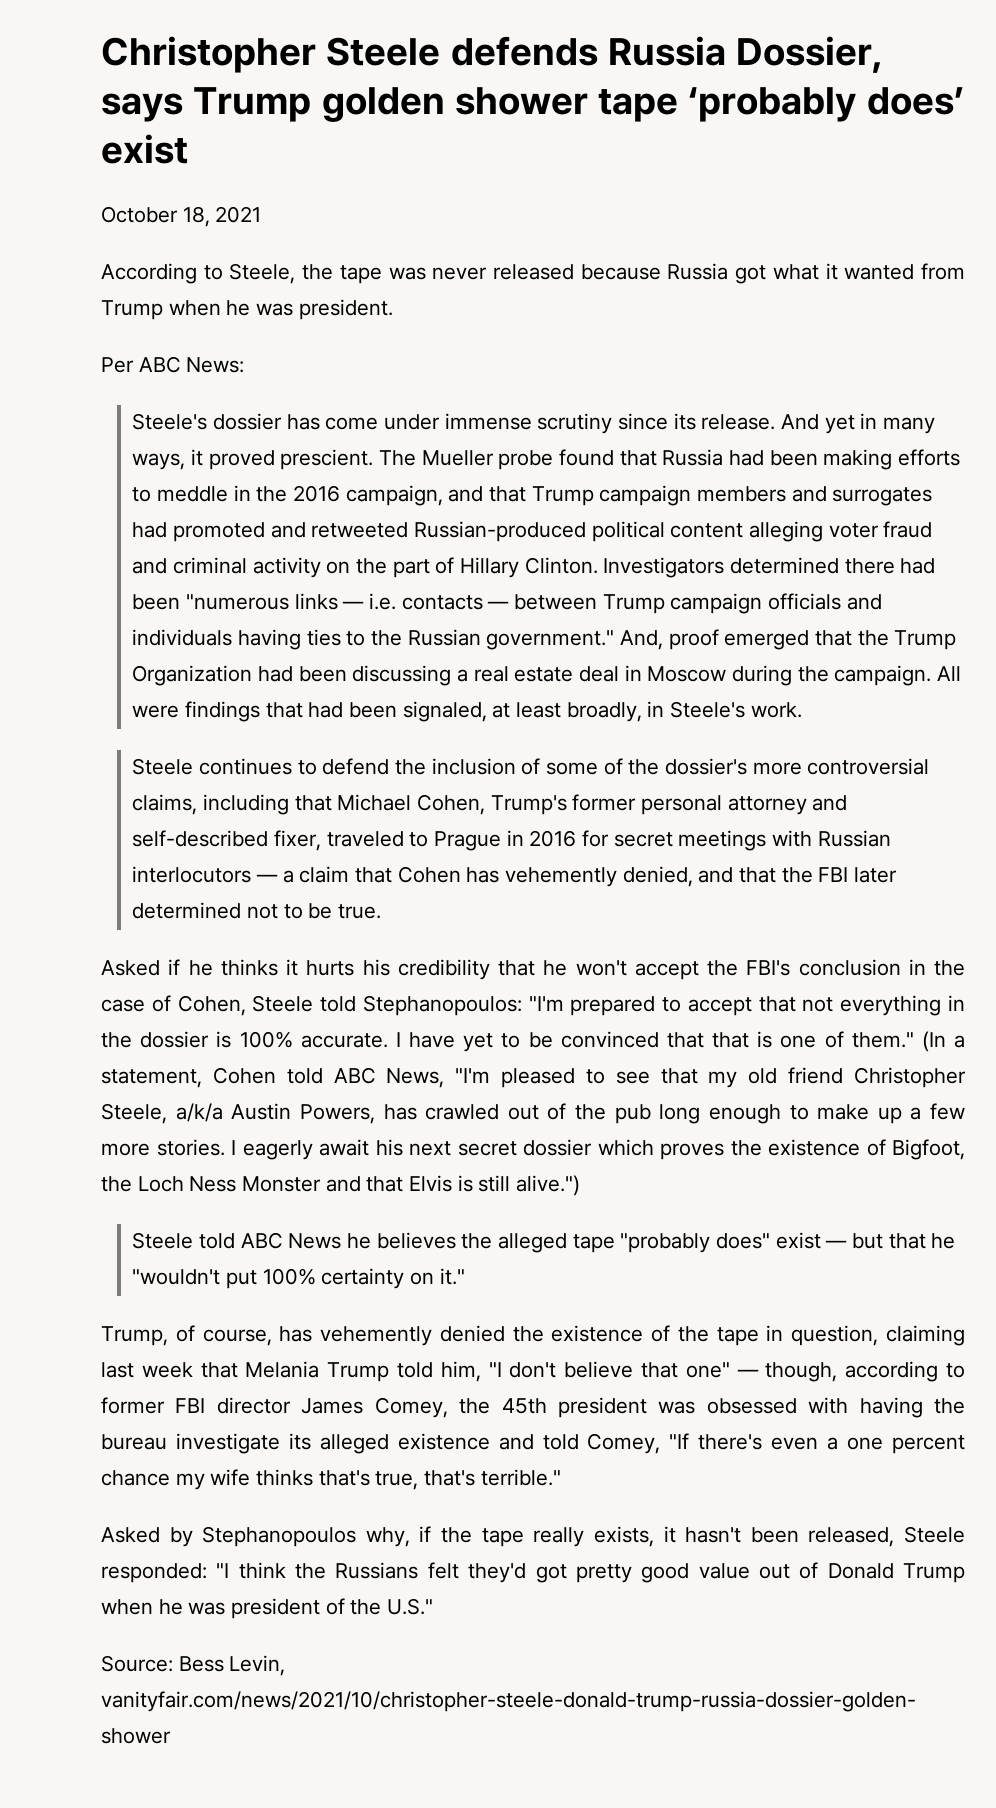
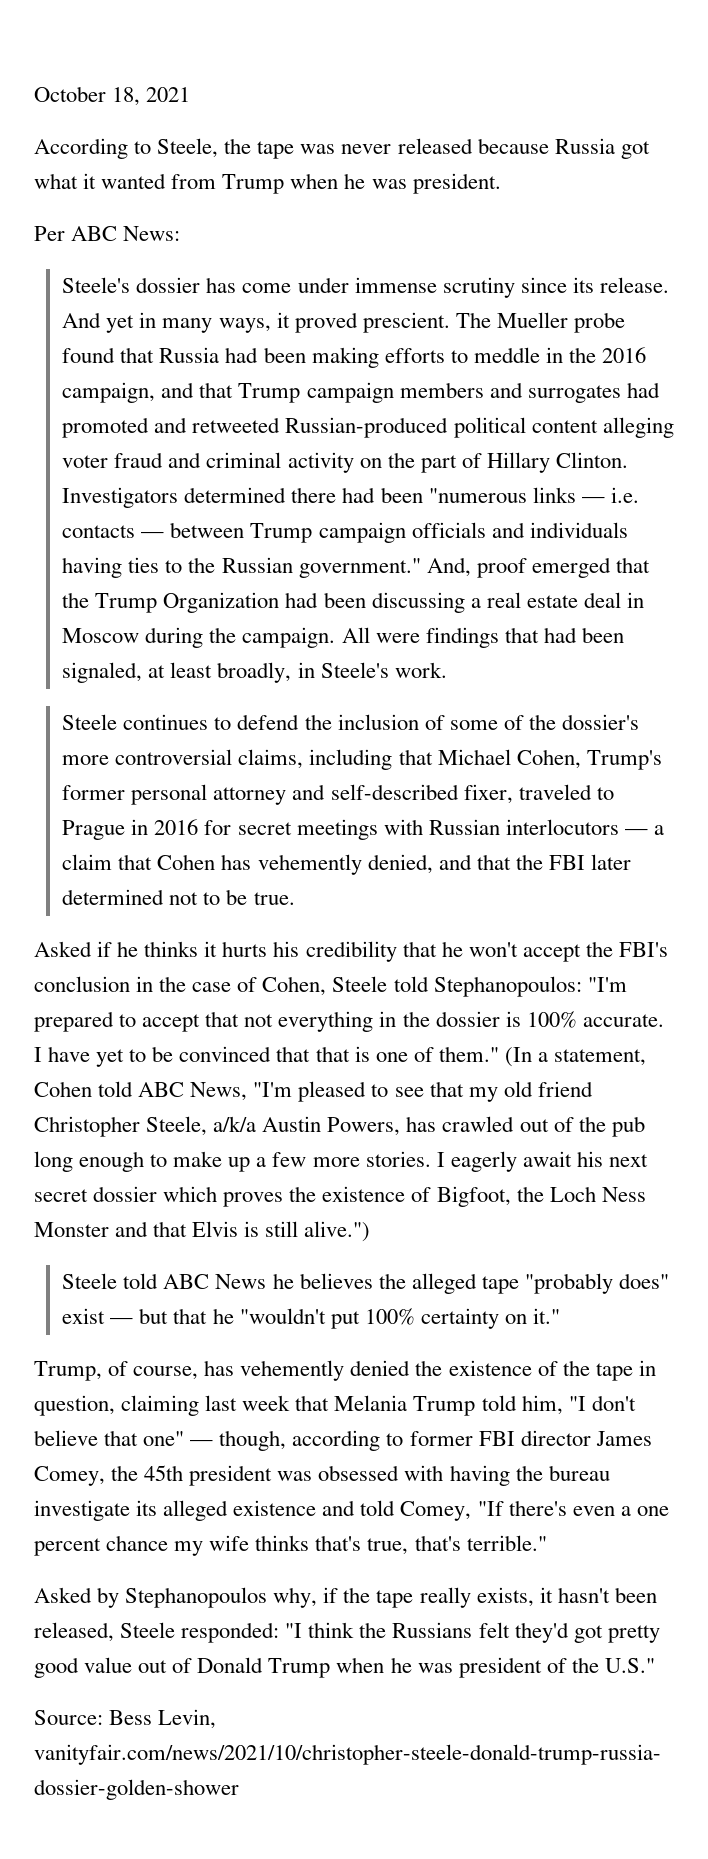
- Christopher Steele defends Russia Dossier, says Trump golden shower tape ‘probably does’ exist

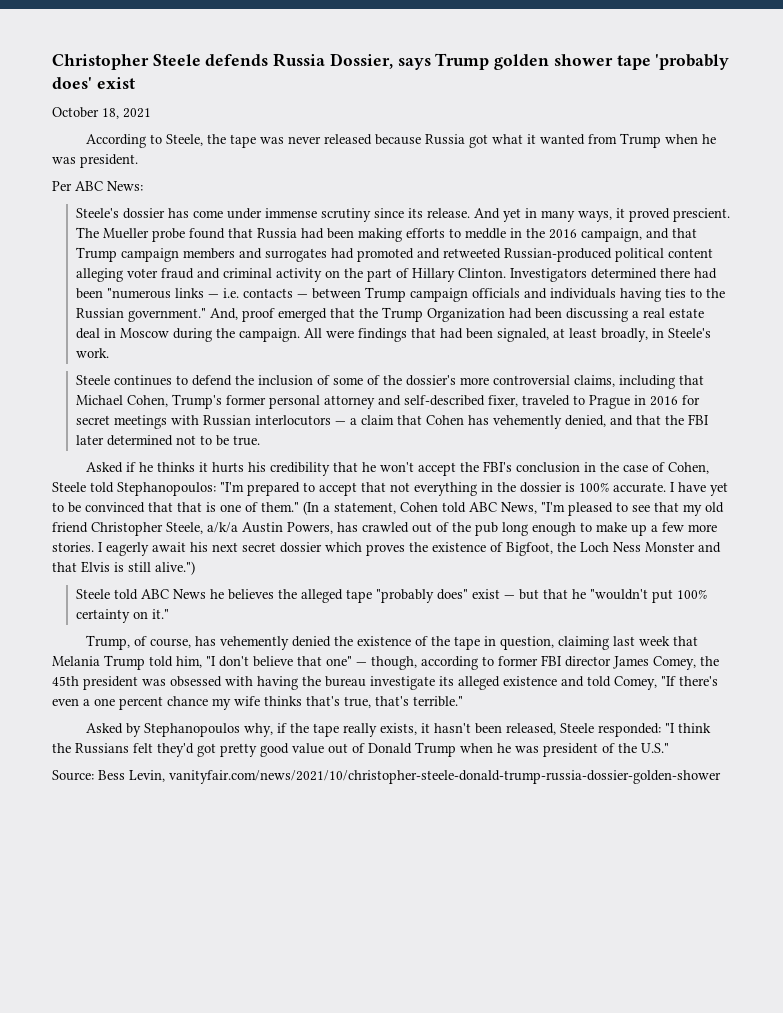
+ Christopher Steele defends Russia Dossier, says Trump golden shower tape 'probably does' exist

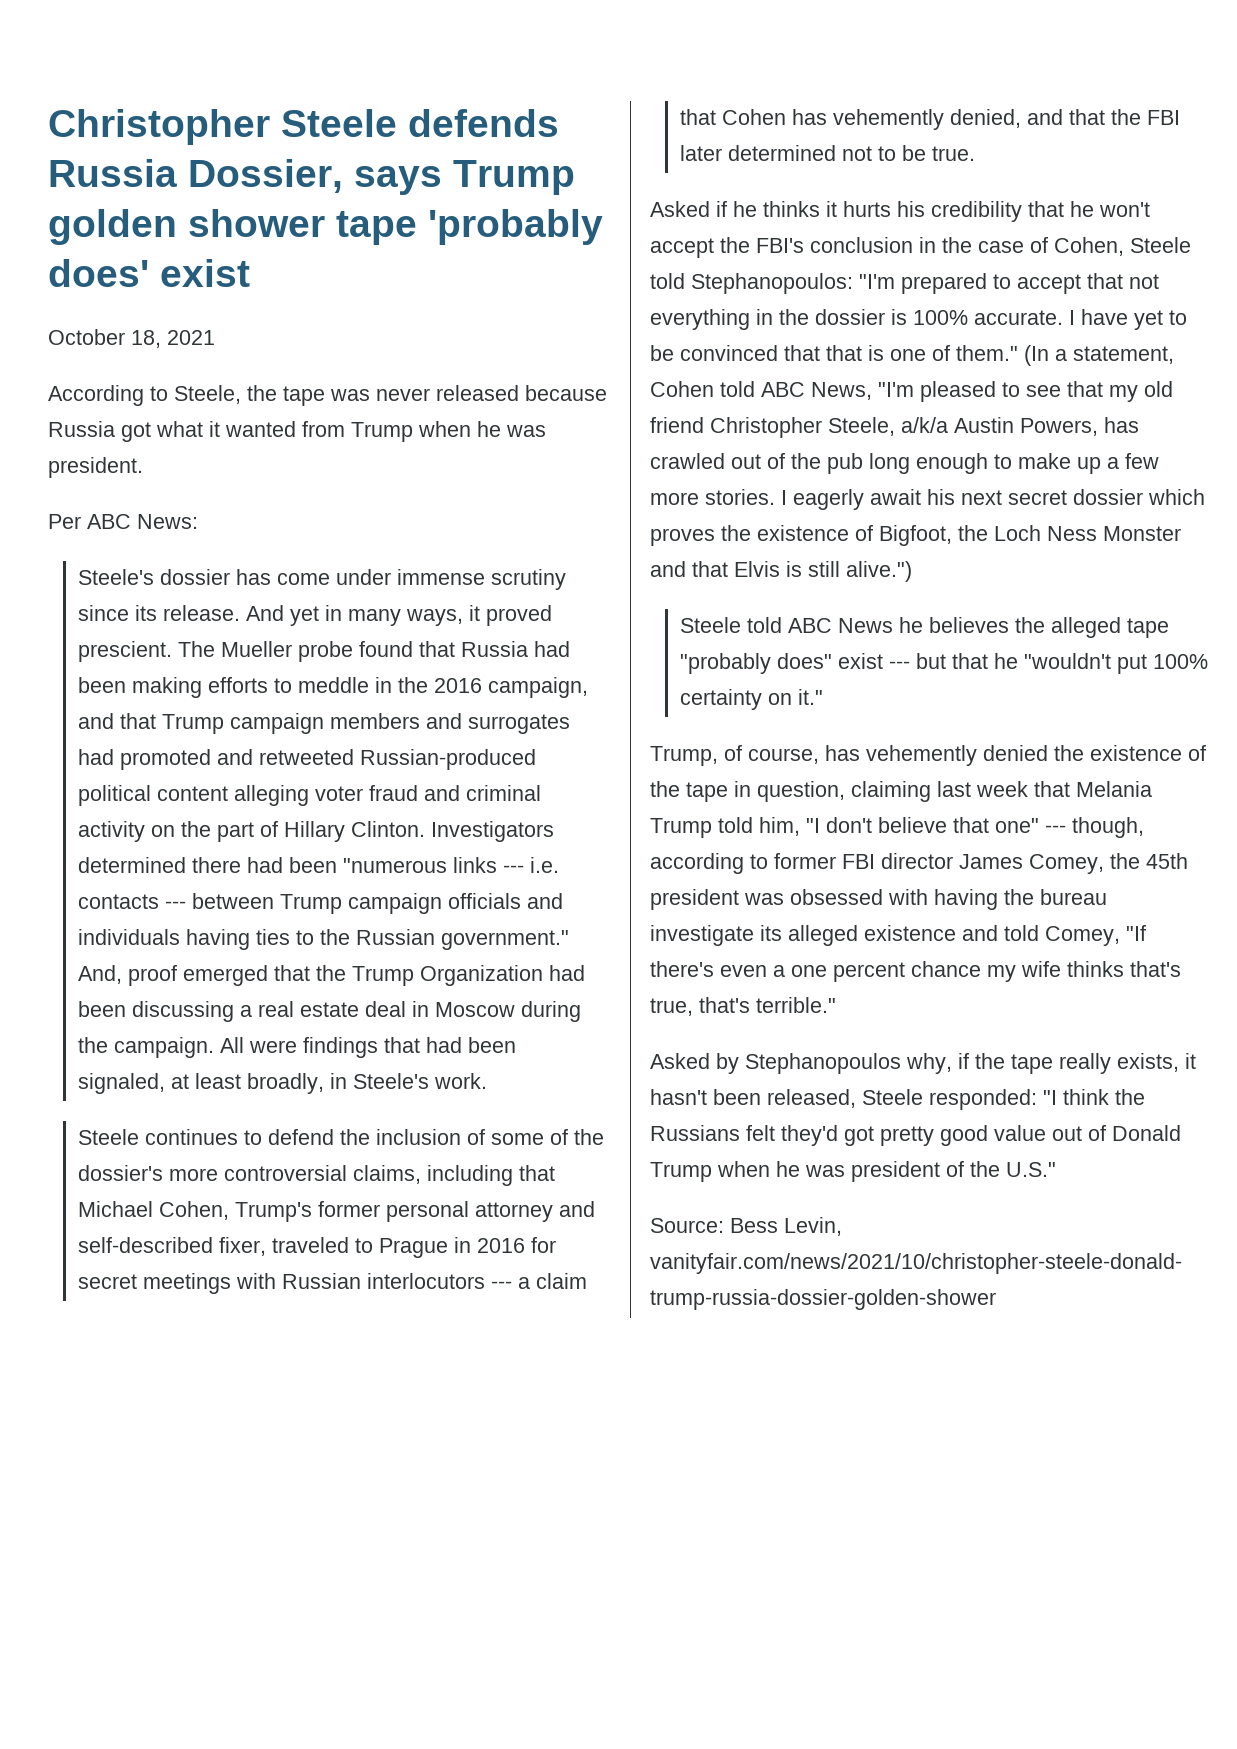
- Investigators determined there had been "numerous links — i.e. contacts — between Trump campaign officials and individuals having ties to the Russian government."
+ Investigators determined there had been "numerous links --- i.e. contacts --- between Trump campaign officials and individuals having ties to the Russian government."
- Steele continues to defend the inclusion of some of the dossier's more controversial claims, including that Michael Cohen, Trump's former personal attorney and self-described fixer, traveled to Prague in 2016 for secret meetings with Russian interlocutors — a claim that Cohen has vehemently denied, and that the FBI later determined not to be true.
+ Steele continues to defend the inclusion of some of the dossier's more controversial claims, including that Michael Cohen, Trump's former personal attorney and self-described fixer, traveled to Prague in 2016 for secret meetings with Russian interlocutors --- a claim that Cohen has vehemently denied, and that the FBI later determined not to be true.
- Steele told ABC News he believes the alleged tape "probably does" exist — but that he "wouldn't put 100% certainty on it."
+ Steele told ABC News he believes the alleged tape "probably does" exist --- but that he "wouldn't put 100% certainty on it."
- Trump, of course, has vehemently denied the existence of the tape in question, claiming last week that Melania Trump told him, "I don't believe that one" — though, according to former FBI director James Comey, the 45th president was obsessed with having the bureau investigate its alleged existence and told Comey, "If there's even a one percent chance my wife thinks that's true, that's terrible."
+ Trump, of course, has vehemently denied the existence of the tape in question, claiming last week that Melania Trump told him, "I don't believe that one" --- though, according to former FBI director James Comey, the 45th president was obsessed with having the bureau investigate its alleged existence and told Comey, "If there's even a one percent chance my wife thinks that's true, that's terrible."

